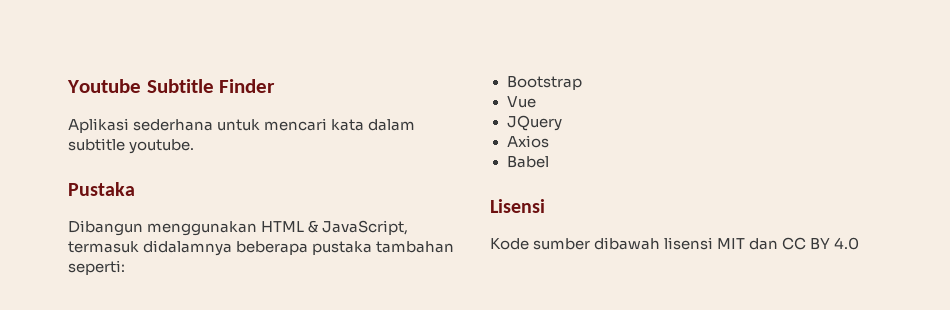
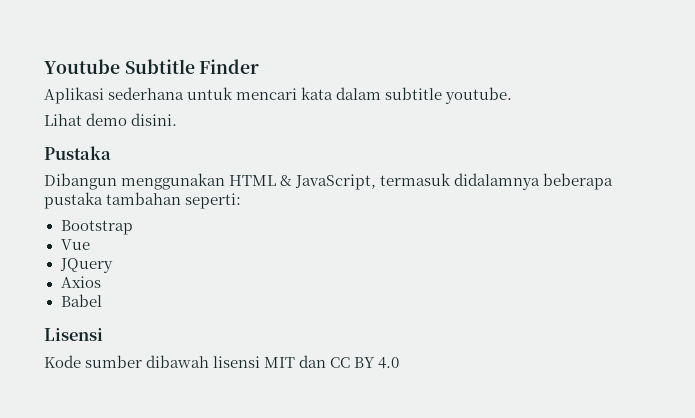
+ Lihat demo disini.

